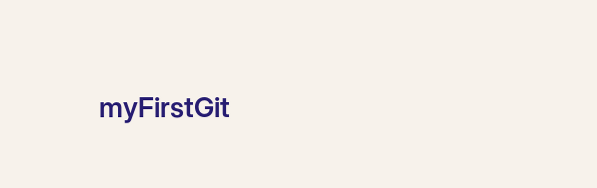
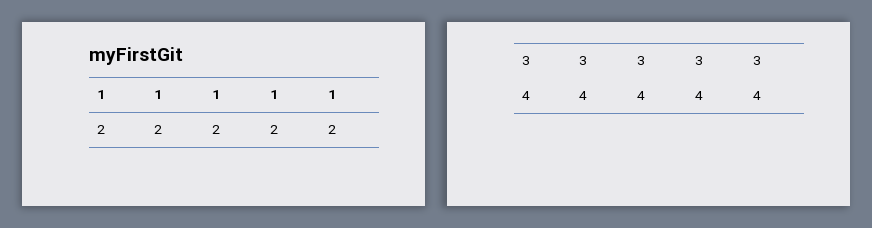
+ 1 | 1 | 1 | 1 | 1
+ 2 | 2 | 2 | 2 | 2
+ 3 | 3 | 3 | 3 | 3
+ 4 | 4 | 4 | 4 | 4

